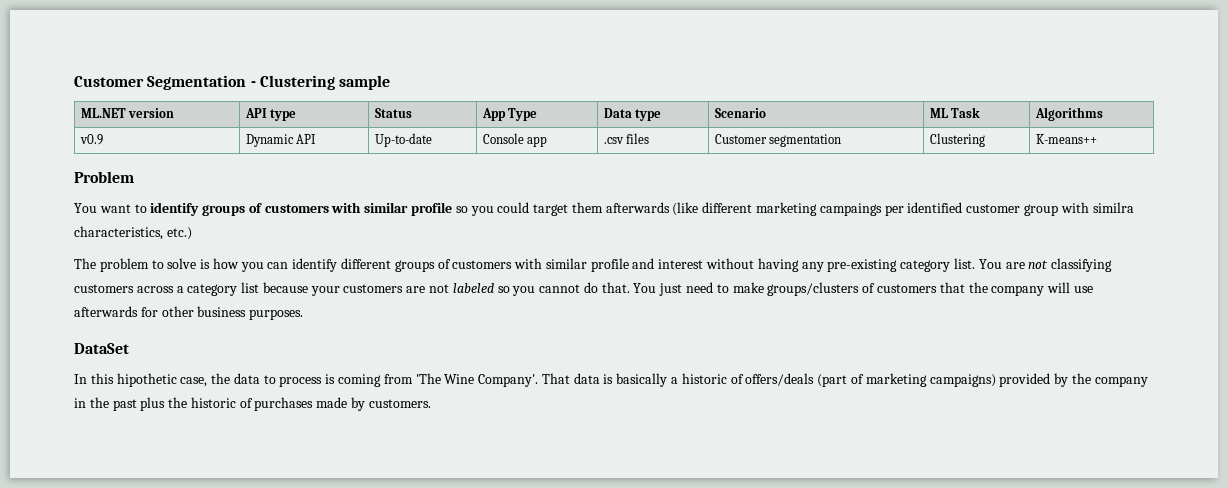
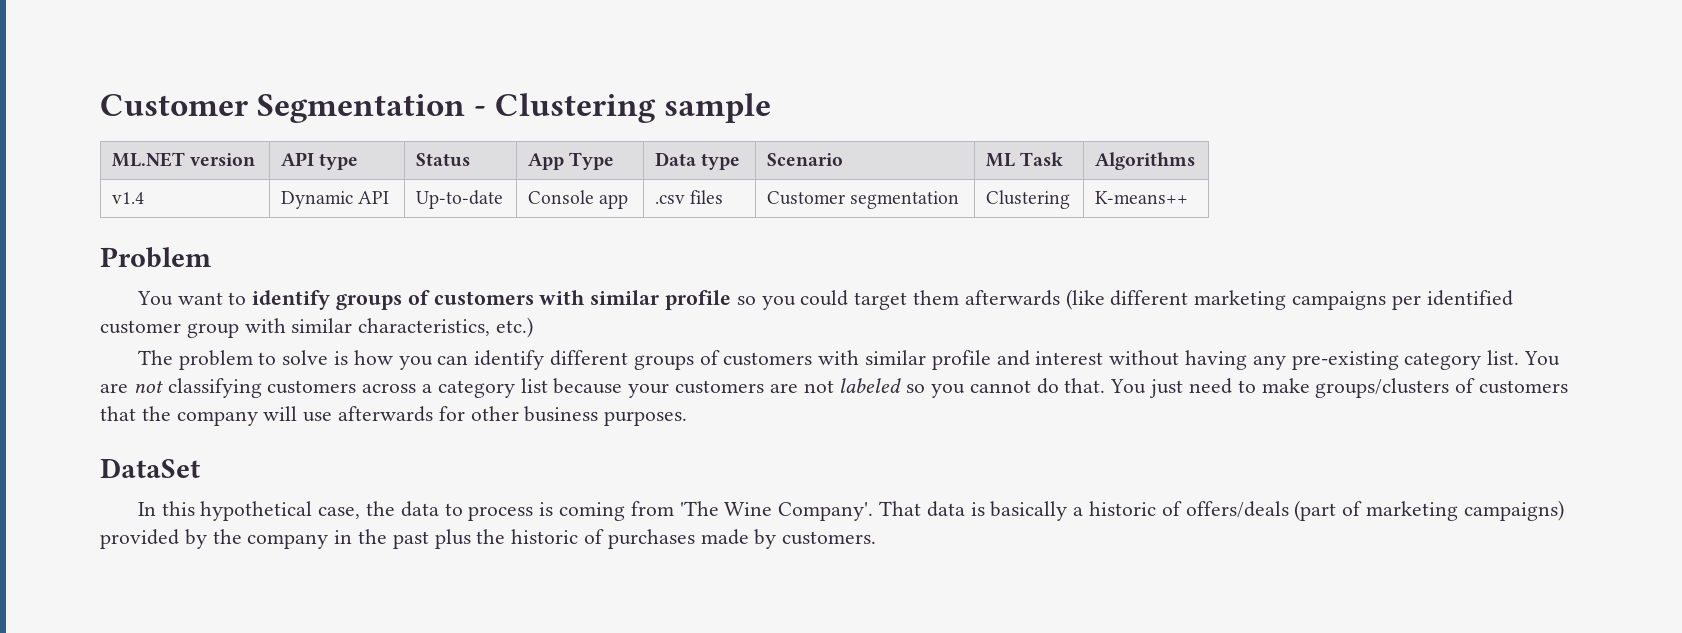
- v0.9 | Dynamic API | Up-to-date | Console app | .csv files | Customer segmentation | Clustering | K-means++
+ v1.4 | Dynamic API | Up-to-date | Console app | .csv files | Customer segmentation | Clustering | K-means++
- You want to identify groups of customers with similar profile so you could target them afterwards (like different marketing campaings per identified customer group with similra characteristics, etc.)
+ You want to identify groups of customers with similar profile so you could target them afterwards (like different marketing campaigns per identified customer group with similar characteristics, etc.)
- In this hipothetic case, the data to process is coming from 'The Wine Company'.
+ In this hypothetical case, the data to process is coming from 'The Wine Company'.

